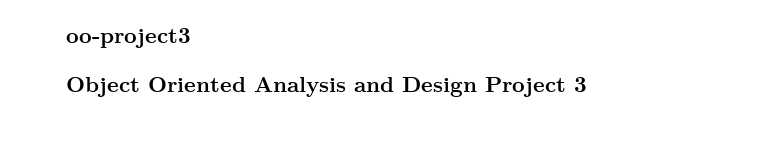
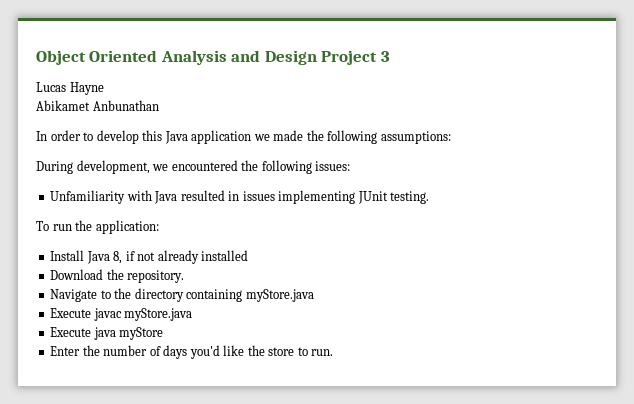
- oo-project3
+ Lucas Hayne
+ Abikamet Anbunathan
+ In order to develop this Java application we made the following assumptions:
+ During development, we encountered the following issues:
+ Unfamiliarity with Java resulted in issues implementing JUnit testing.
+ To run the application:
+ Install Java 8, if not already installed
+ Download the repository.
+ Navigate to the directory containing myStore.java
+ Execute javac myStore.java
+ Execute java myStore
+ Enter the number of days you'd like the store to run.

